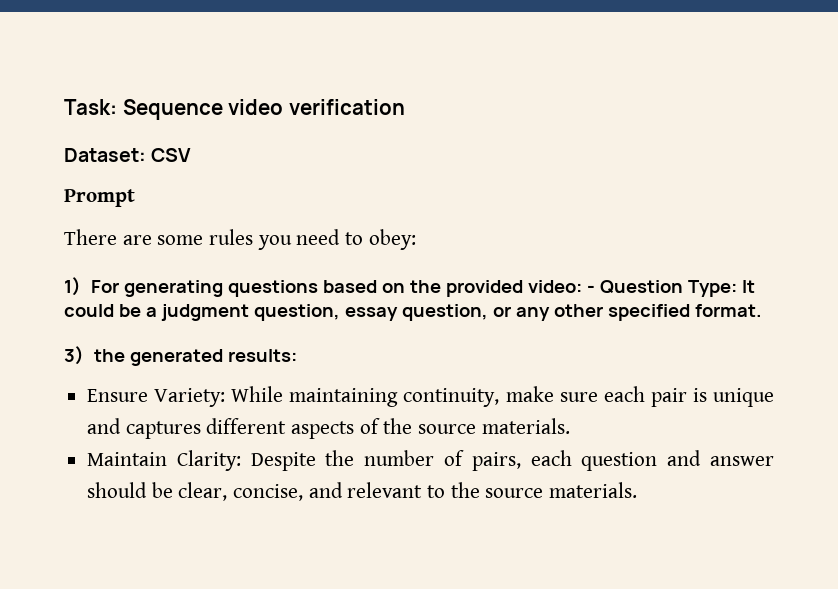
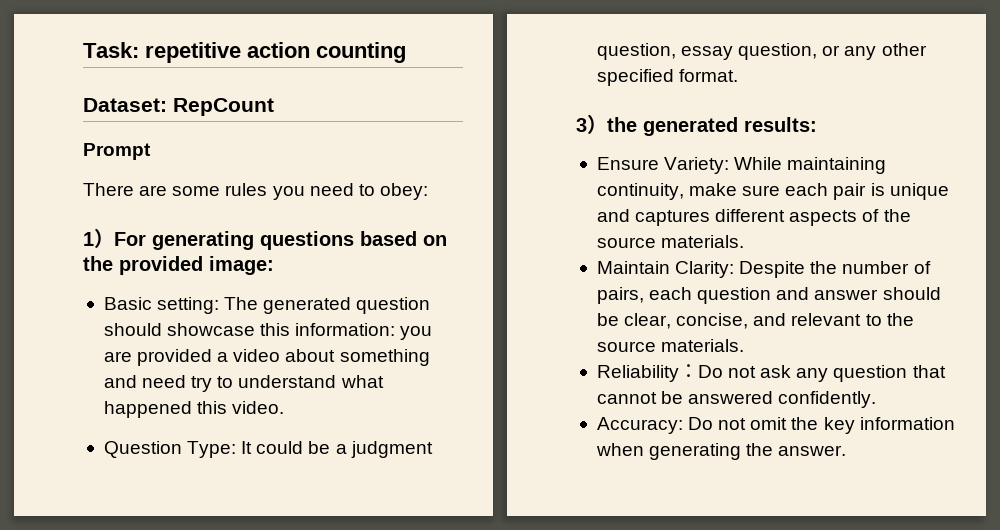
- Task: Sequence video verification
+ Task: repetitive action counting
- Dataset: CSV
+ Dataset: RepCount
- 1）For generating questions based on the provided video: - Question Type: It could be a judgment question, essay question, or any other specified format.
+ 1）For generating questions based on the provided image:
+ Basic setting: The generated question should showcase this information: you are provided a video about something and need try to understand what happened this video.
+ Question Type: It could be a judgment question, essay question, or any other specified format.
+ Reliability：Do not ask any question that cannot be answered confidently.
+ Accuracy: Do not omit the key information when generating the answer.

